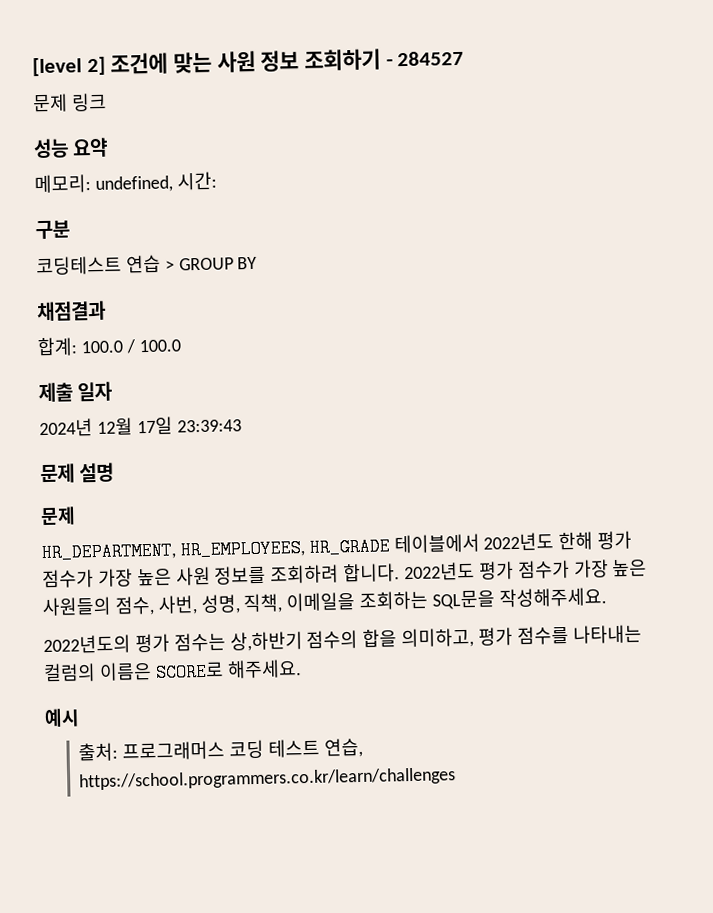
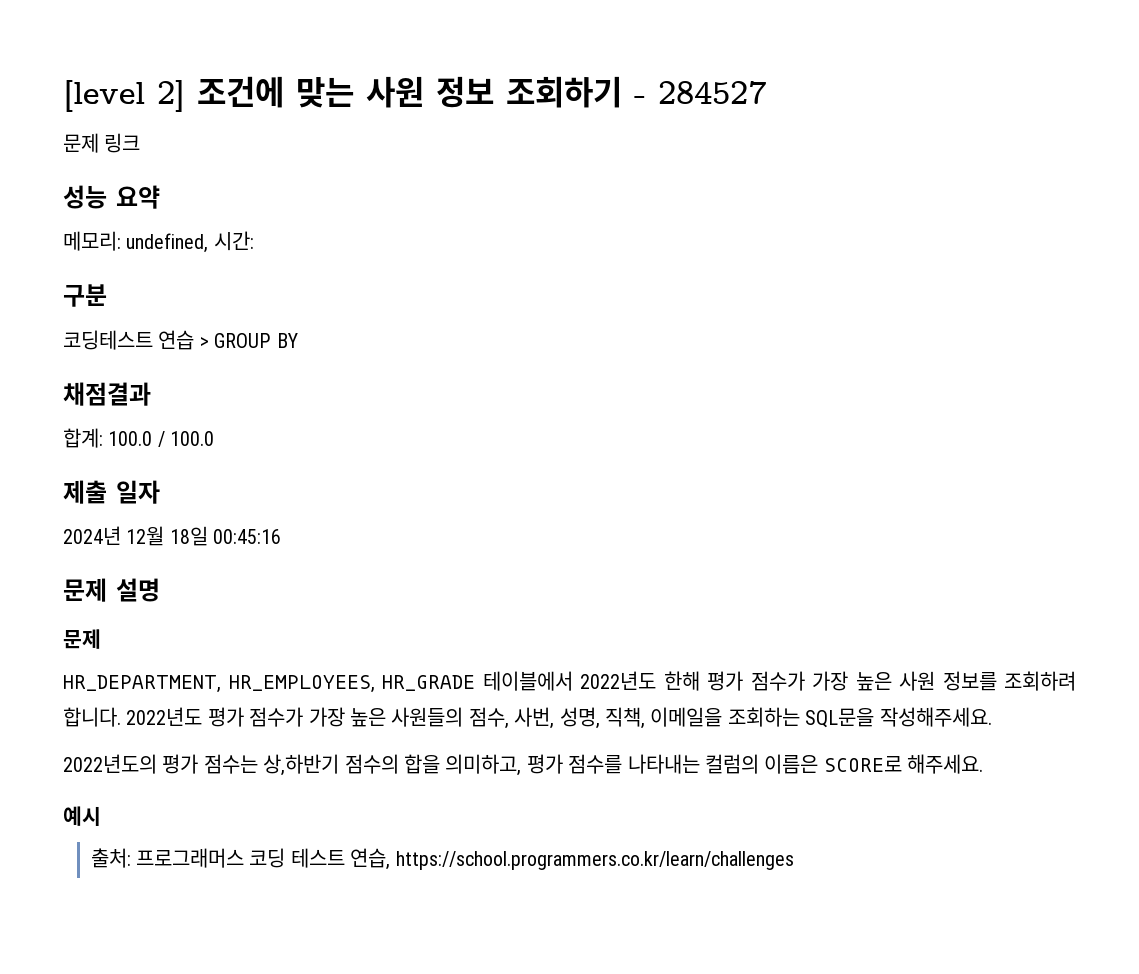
- 2024년 12월 17일 23:39:43
+ 2024년 12월 18일 00:45:16

